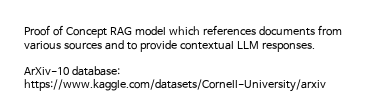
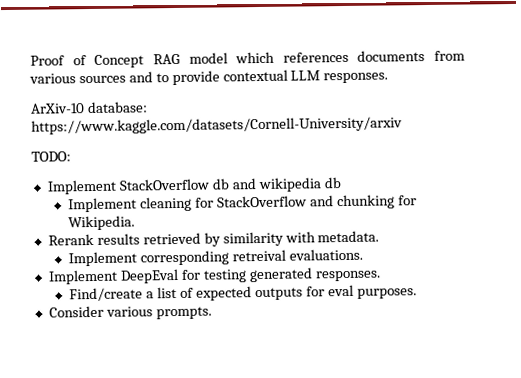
+ TODO:
+ Implement StackOverflow db and wikipedia db
+ Implement cleaning for StackOverflow and chunking for Wikipedia.
+ Rerank results retrieved by similarity with metadata.
+ Implement corresponding retreival evaluations.
+ Implement DeepEval for testing generated responses.
+ Find/create a list of expected outputs for eval purposes.
+ Consider various prompts.

